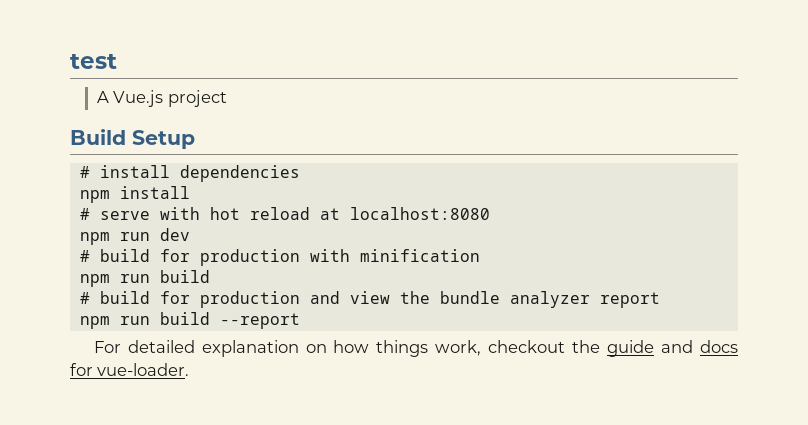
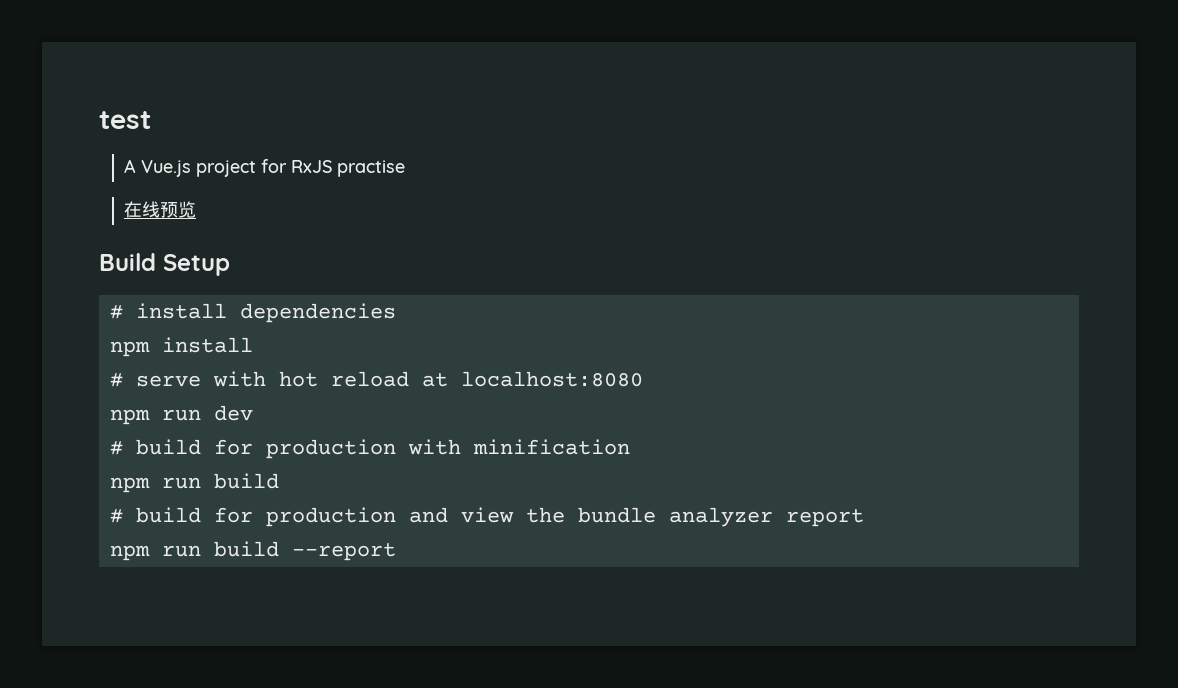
- A Vue.js project
+ A Vue.js project for RxJS practise
+ 在线预览
- For detailed explanation on how things work, checkout the guide and docs for vue-loader.

